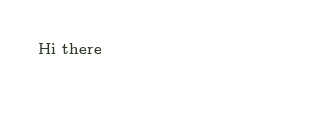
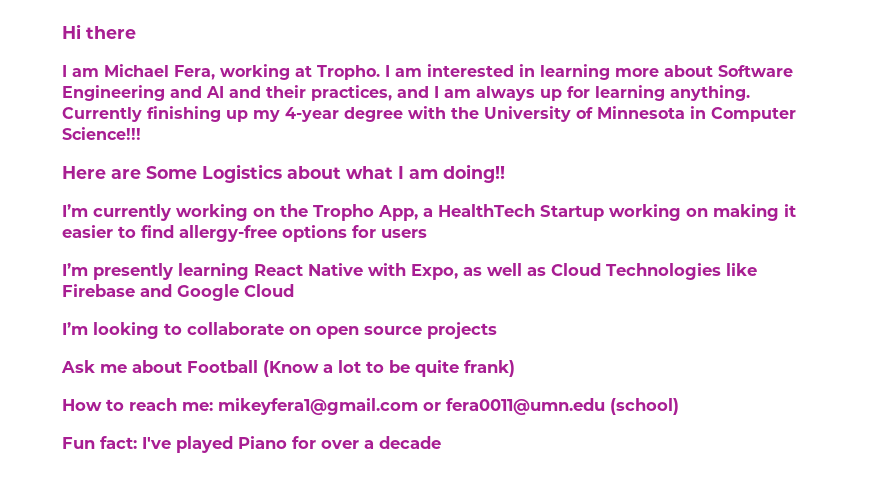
+ I am Michael Fera, working at Tropho. I am interested in learning more about Software Engineering and AI and their practices, and I am always up for learning anything. Currently finishing up my 4-year degree with the University of Minnesota in Computer Science!!!
+ Here are Some Logistics about what I am doing!!
+ I’m currently working on the Tropho App, a HealthTech Startup working on making it easier to find allergy-free options for users
+ I’m presently learning React Native with Expo, as well as Cloud Technologies like Firebase and Google Cloud
+ I’m looking to collaborate on open source projects
+ Ask me about Football (Know a lot to be quite frank)
+ How to reach me: mikeyfera1@gmail.com or fera0011@umn.edu (school)
+ Fun fact: I've played Piano for over a decade

